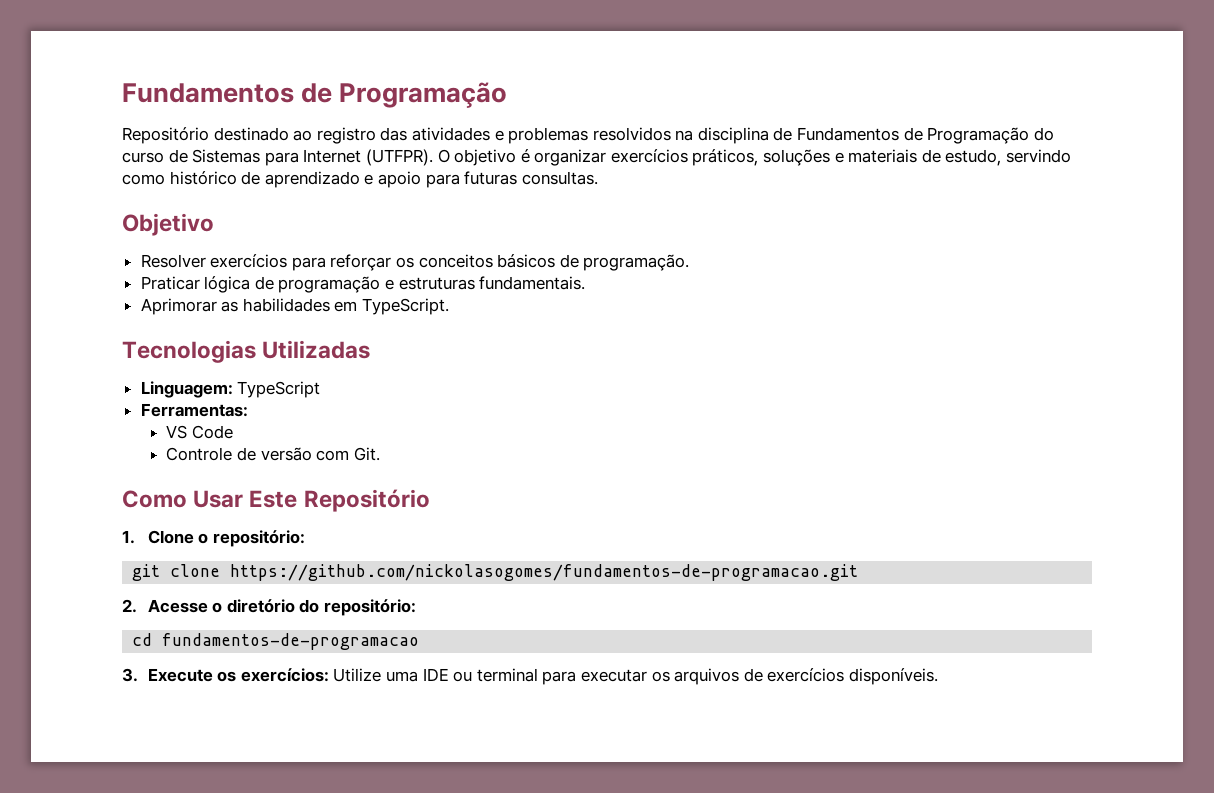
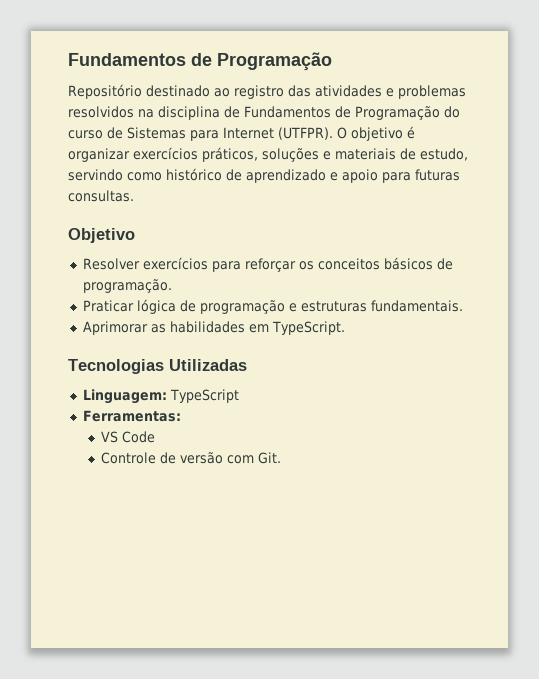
- Como Usar Este Repositório
- 1. Clone o repositório:
- git clone https://github.com/nickolasogomes/fundamentos-de-programacao.git
- 2. Acesse o diretório do repositório:
- cd fundamentos-de-programacao
- 3. Execute os exercícios: Utilize uma IDE ou terminal para executar os arquivos de exercícios disponíveis.

